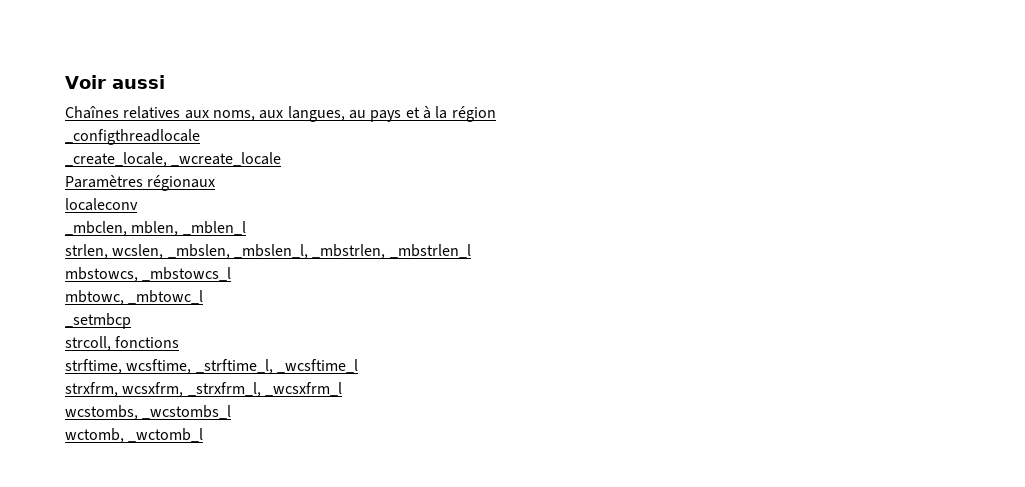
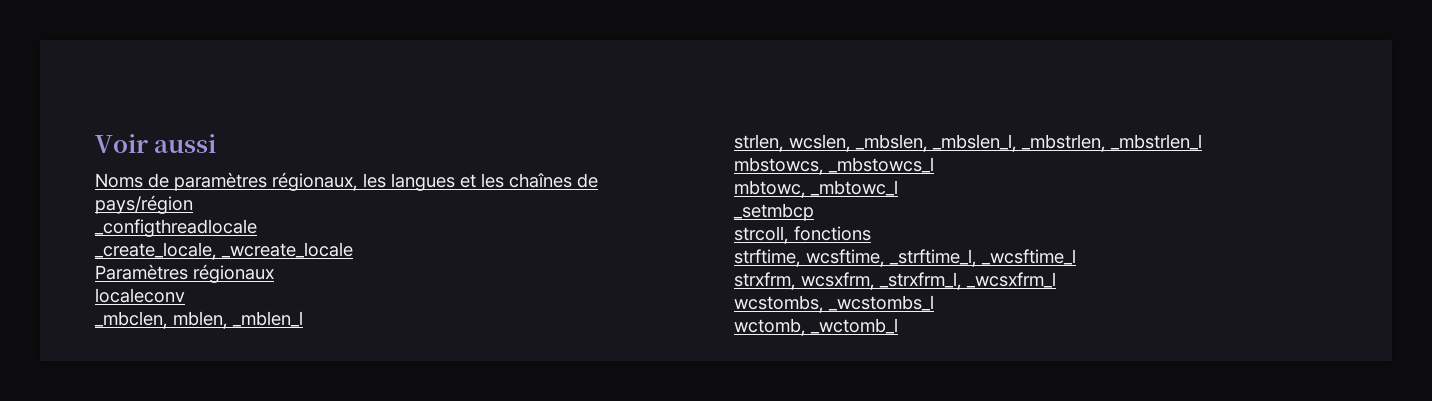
- Chaînes relatives aux noms, aux langues, au pays et à la région
+ Noms de paramètres régionaux, les langues et les chaînes de pays/région

